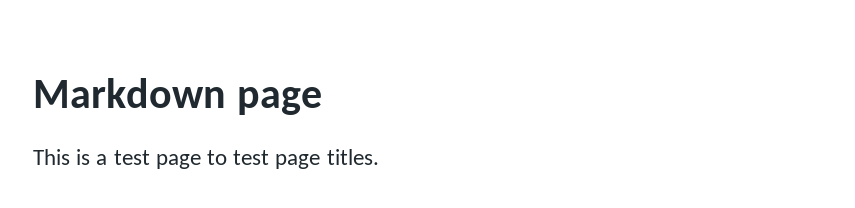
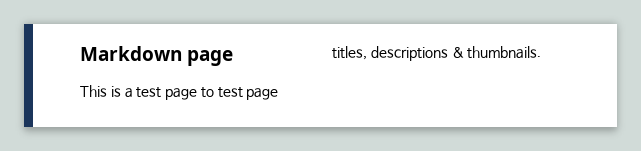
- This is a test page to test page titles.
+ This is a test page to test page titles, descriptions & thumbnails.

